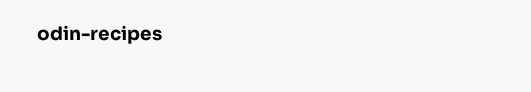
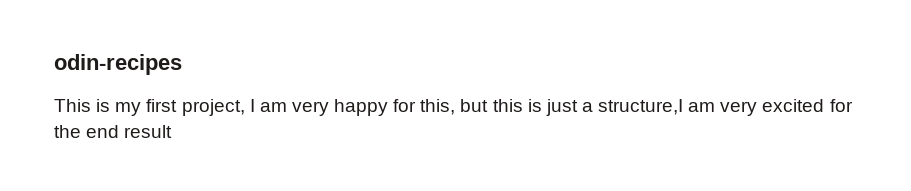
+ This is my first project, I am very happy for this, but this is just a structure,I am very excited for the end result

